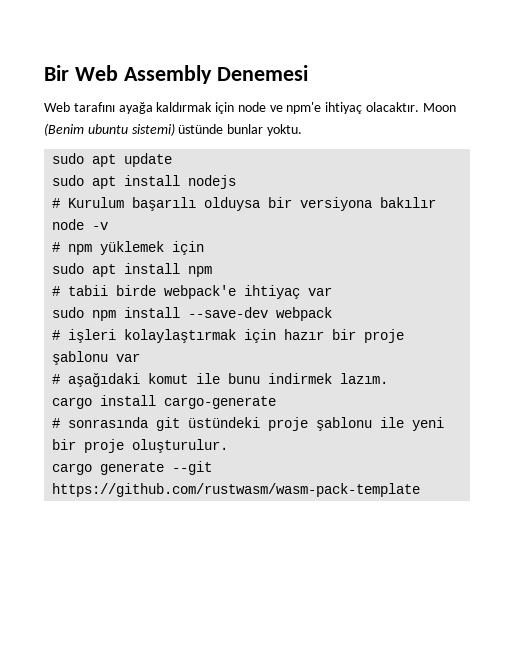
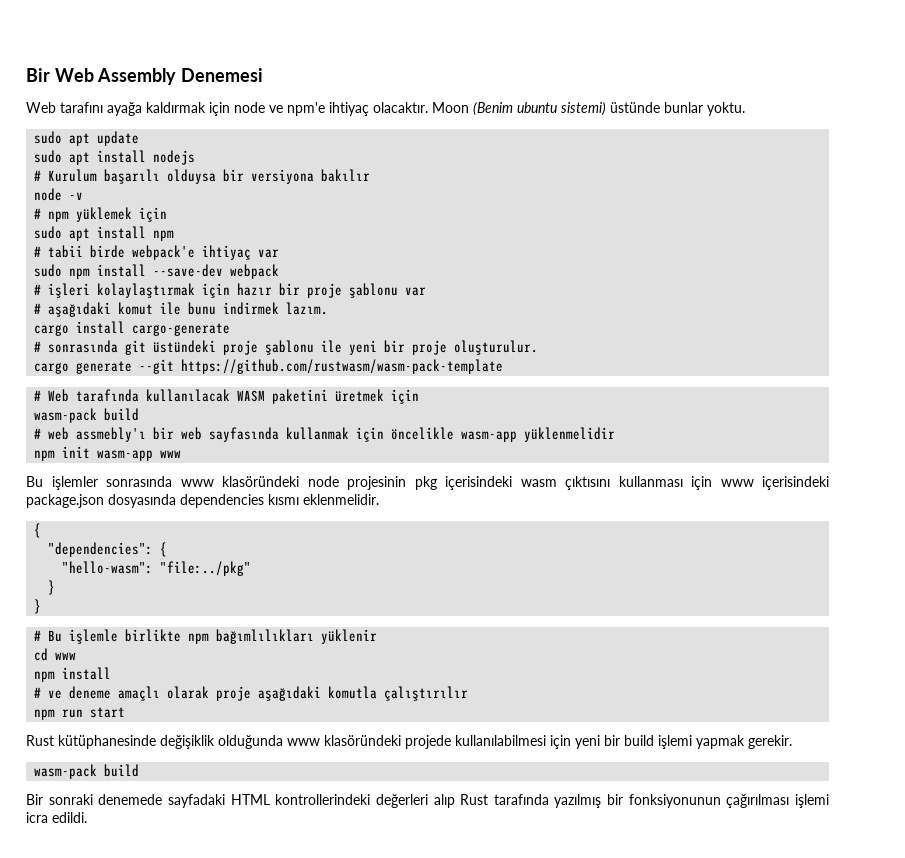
+ # Web tarafında kullanılacak WASM paketini üretmek için
+ wasm-pack build
+ # web assmebly'ı bir web sayfasında kullanmak için öncelikle wasm-app yüklenmelidir
+ npm init wasm-app www
+ Bu işlemler sonrasında www klasöründeki node projesinin pkg içerisindeki wasm çıktısını kullanması için www içerisindeki package.json dosyasında dependencies kısmı eklenmelidir.
+ {
+ "dependencies": {
+ "hello-wasm": "file:../pkg"
+ }
+ }
+ # Bu işlemle birlikte npm bağımlılıkları yüklenir
+ cd www
+ npm install
+ # ve deneme amaçlı olarak proje aşağıdaki komutla çalıştırılır
+ npm run start
+ Rust kütüphanesinde değişiklik olduğunda www klasöründeki projede kullanılabilmesi için yeni bir build işlemi yapmak gerekir.
+ wasm-pack build
+ Bir sonraki denemede sayfadaki HTML kontrollerindeki değerleri alıp Rust tarafında yazılmış bir fonksiyonunun çağırılması işlemi icra edildi.

